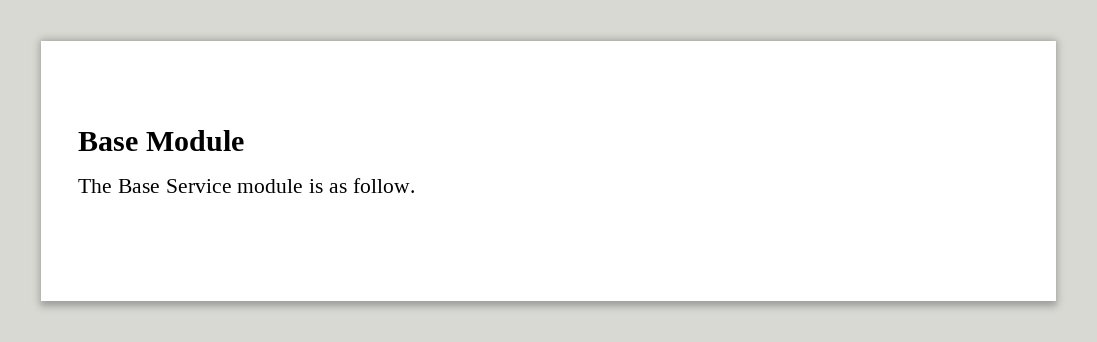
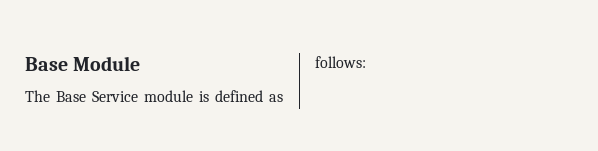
- The Base Service module is as follow.
+ The Base Service module is defined as follows:

